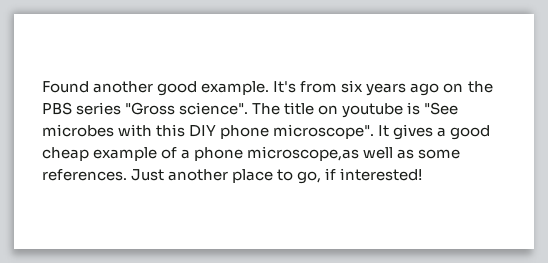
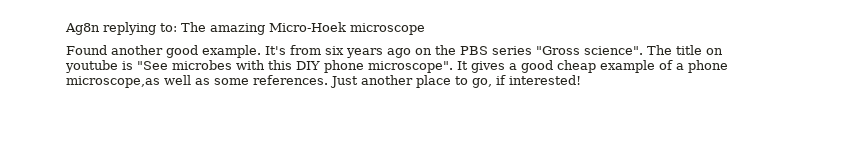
+ Ag8n replying to: The amazing Micro-Hoek microscope

